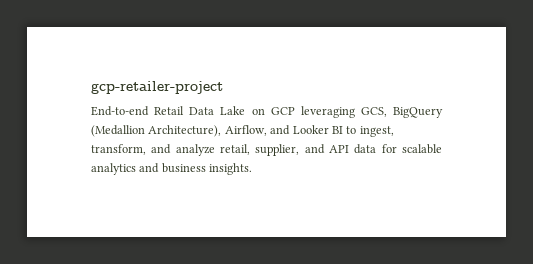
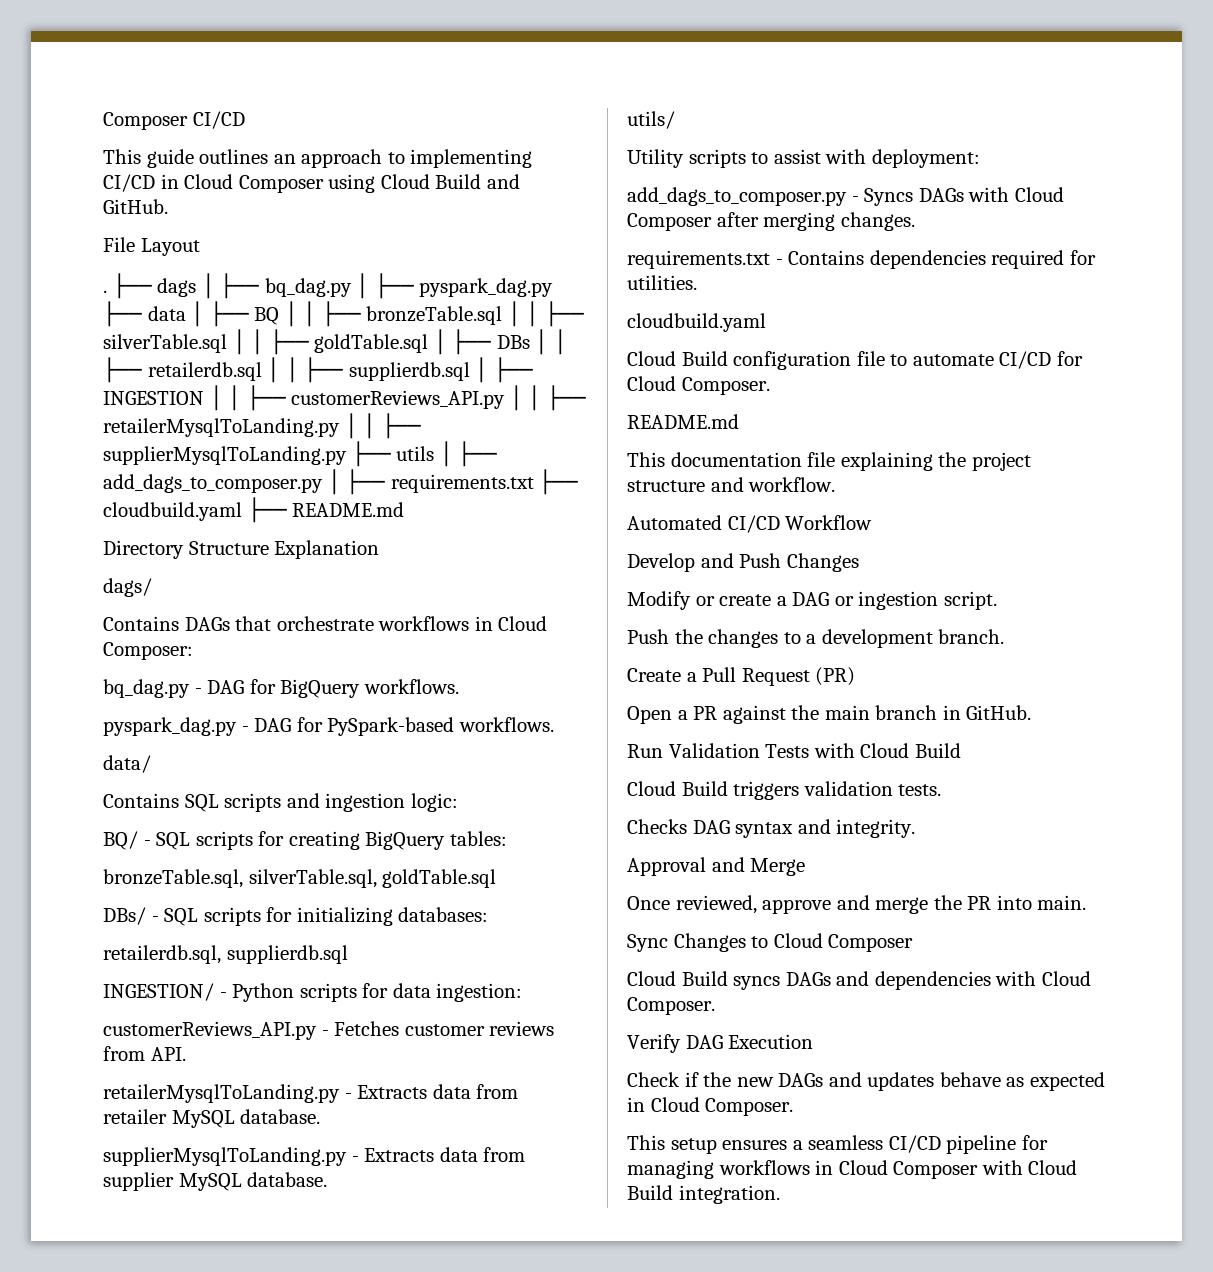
- gcp-retailer-project
- End-to-end Retail Data Lake on GCP leveraging GCS, BigQuery (Medallion Architecture), Airflow, and Looker BI to ingest, transform, and analyze retail, supplier, and API data for scalable analytics and business insights.
+ Composer CI/CD
+ This guide outlines an approach to implementing CI/CD in Cloud Composer using Cloud Build and GitHub.
+ File Layout
+ . ├── dags │ ├── bq_dag.py │ ├── pyspark_dag.py ├── data │ ├── BQ │ │ ├── bronzeTable.sql │ │ ├── silverTable.sql │ │ ├── goldTable.sql │ ├── DBs │ │ ├── retailerdb.sql │ │ ├── supplierdb.sql │ ├── INGESTION │ │ ├── customerReviews_API.py │ │ ├── retailerMysqlToLanding.py │ │ ├── supplierMysqlToLanding.py ├── utils │ ├── add_dags_to_composer.py │ ├── requirements.txt ├── cloudbuild.yaml ├── README.md
+ Directory Structure Explanation
+ dags/
+ Contains DAGs that orchestrate workflows in Cloud Composer:
+ bq_dag.py - DAG for BigQuery workflows.
+ pyspark_dag.py - DAG for PySpark-based workflows.
+ data/
+ Contains SQL scripts and ingestion logic:
+ BQ/ - SQL scripts for creating BigQuery tables:
+ bronzeTable.sql, silverTable.sql, goldTable.sql
+ DBs/ - SQL scripts for initializing databases:
+ retailerdb.sql, supplierdb.sql
+ INGESTION/ - Python scripts for data ingestion:
+ customerReviews_API.py - Fetches customer reviews from API.
+ retailerMysqlToLanding.py - Extracts data from retailer MySQL database.
+ supplierMysqlToLanding.py - Extracts data from supplier MySQL database.
+ utils/
+ Utility scripts to assist with deployment:
+ add_dags_to_composer.py - Syncs DAGs with Cloud Composer after merging changes.
+ requirements.txt - Contains dependencies required for utilities.
+ cloudbuild.yaml
+ Cloud Build configuration file to automate CI/CD for Cloud Composer.
+ README.md
+ This documentation file explaining the project structure and workflow.
+ Automated CI/CD Workflow
+ Develop and Push Changes
+ Modify or create a DAG or ingestion script.
+ Push the changes to a development branch.
+ Create a Pull Request (PR)
+ Open a PR against the main branch in GitHub.
+ Run Validation Tests with Cloud Build
+ Cloud Build triggers validation tests.
+ Checks DAG syntax and integrity.
+ Approval and Merge
+ Once reviewed, approve and merge the PR into main.
+ Sync Changes to Cloud Composer
+ Cloud Build syncs DAGs and dependencies with Cloud Composer.
+ Verify DAG Execution
+ Check if the new DAGs and updates behave as expected in Cloud Composer.
+ This setup ensures a seamless CI/CD pipeline for managing workflows in Cloud Composer with Cloud Build integration.

